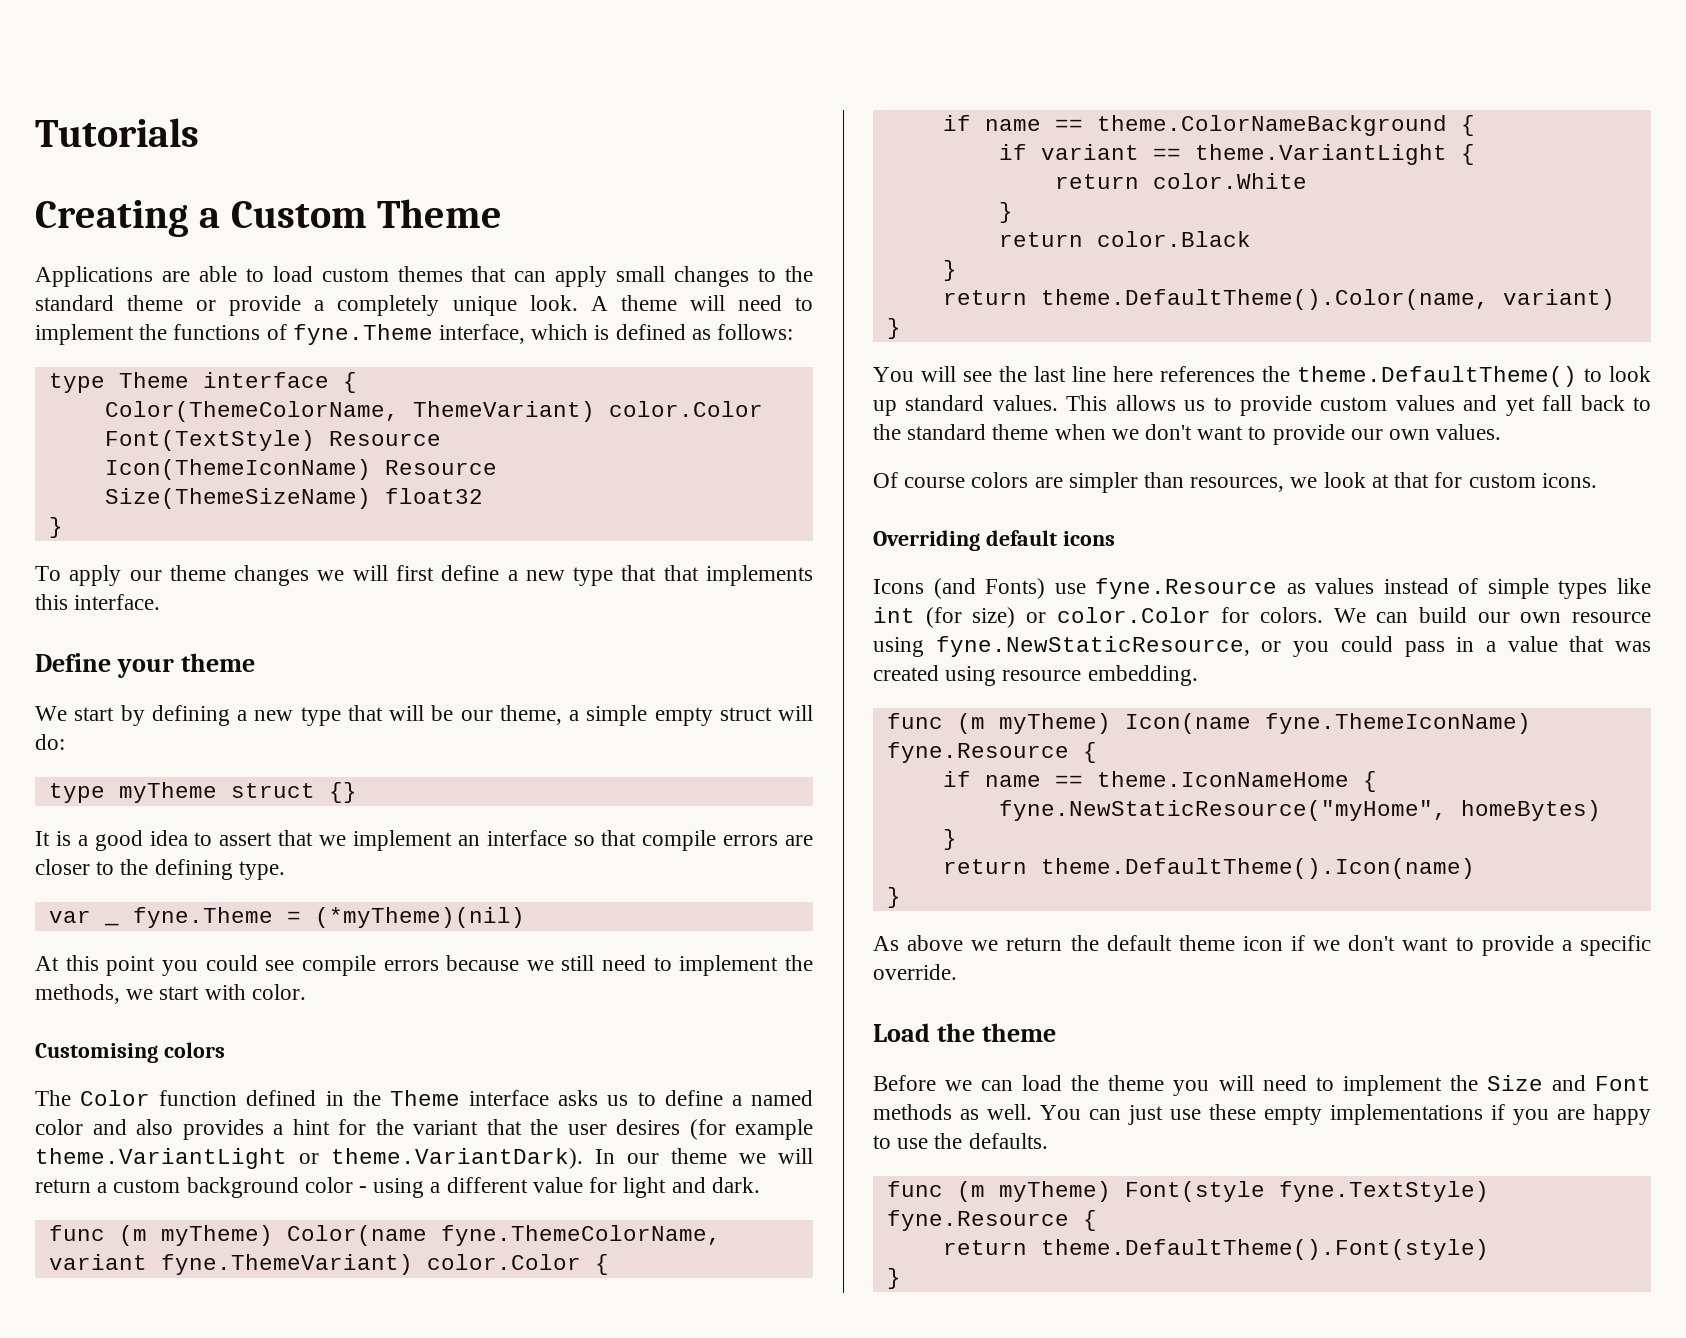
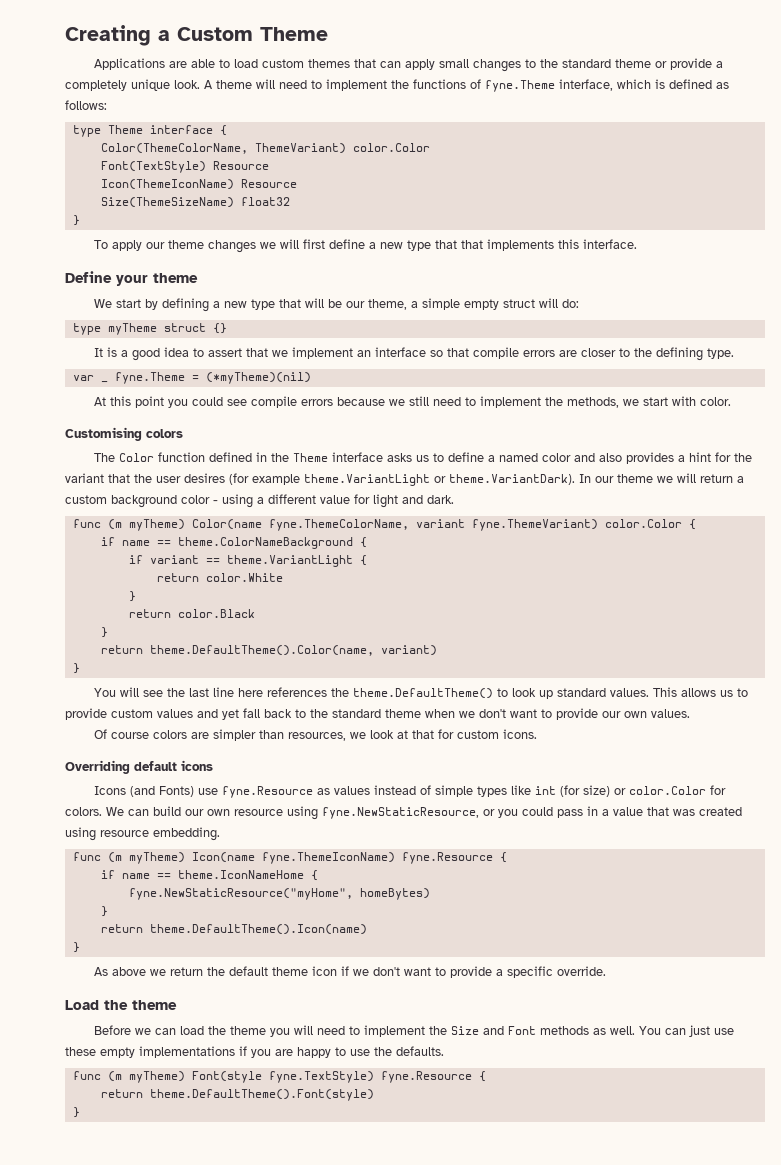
- Tutorials

